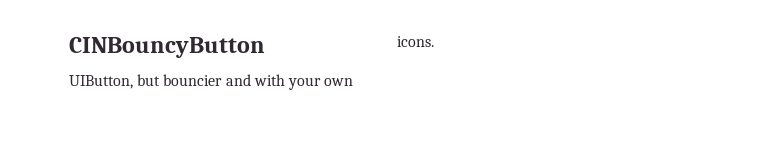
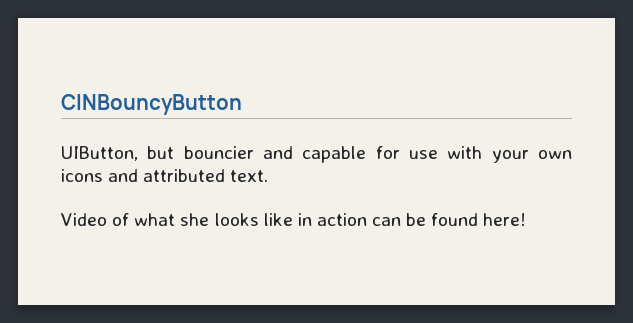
- UIButton, but bouncier and with your own icons.
+ UIButton, but bouncier and capable for use with your own icons and attributed text.
+ Video of what she looks like in action can be found here!

